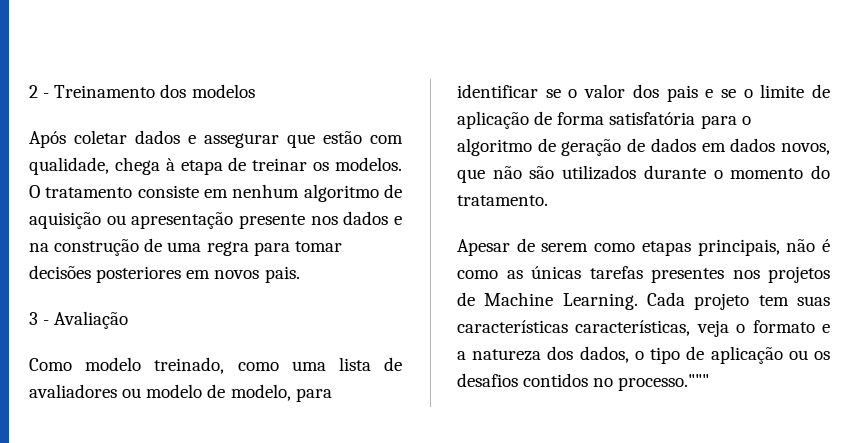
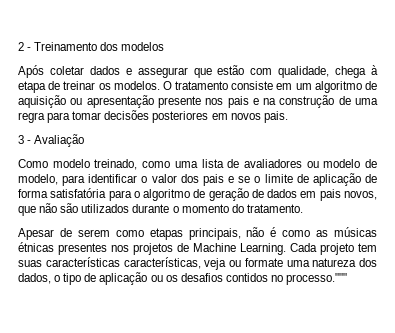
- O tratamento consiste em nenhum algoritmo de aquisição ou apresentação presente nos dados e na construção de uma regra para tomar decisões posteriores em novos pais.
+ O tratamento consiste em um algoritmo de aquisição ou apresentação presente nos pais e na construção de uma regra para tomar decisões posteriores em novos pais.
- Como modelo treinado, como uma lista de avaliadores ou modelo de modelo, para identificar se o valor dos pais e se o limite de aplicação de forma satisfatória para o algoritmo de geração de dados em dados novos, que não são utilizados durante o momento do tratamento.
+ Como modelo treinado, como uma lista de avaliadores ou modelo de modelo, para identificar o valor dos pais e se o limite de aplicação de forma satisfatória para o algoritmo de geração de dados em pais novos, que não são utilizados durante o momento do tratamento.
- Apesar de serem como etapas principais, não é como as únicas tarefas presentes nos projetos de Machine Learning.
+ Apesar de serem como etapas principais, não é como as músicas étnicas presentes nos projetos de Machine Learning.
- Cada projeto tem suas características características, veja o formato e a natureza dos dados, o tipo de aplicação ou os desafios contidos no processo."""
+ Cada projeto tem suas características características, veja ou formate uma natureza dos dados, o tipo de aplicação ou os desafios contidos no processo."""

